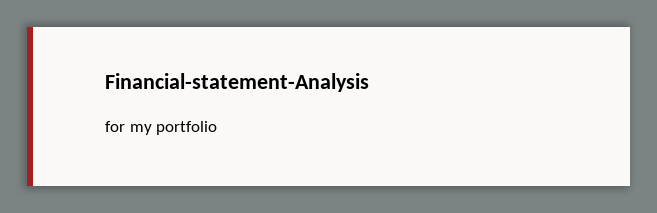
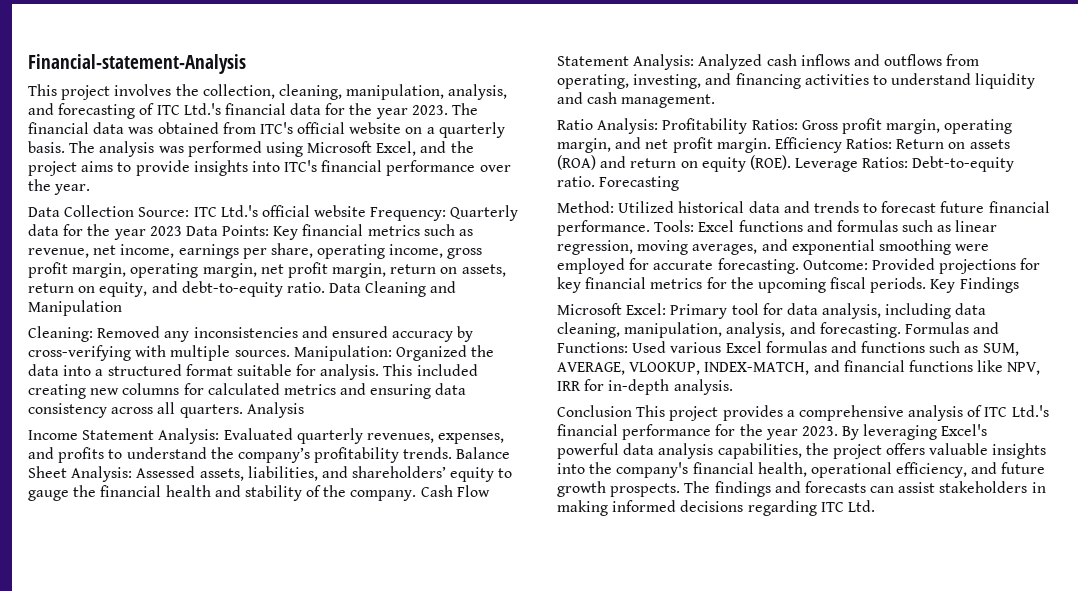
- for my portfolio
+ This project involves the collection, cleaning, manipulation, analysis, and forecasting of ITC Ltd.'s financial data for the year 2023. The financial data was obtained from ITC's official website on a quarterly basis. The analysis was performed using Microsoft Excel, and the project aims to provide insights into ITC's financial performance over the year.
+ Data Collection Source: ITC Ltd.'s official website Frequency: Quarterly data for the year 2023 Data Points: Key financial metrics such as revenue, net income, earnings per share, operating income, gross profit margin, operating margin, net profit margin, return on assets, return on equity, and debt-to-equity ratio. Data Cleaning and Manipulation
+ Cleaning: Removed any inconsistencies and ensured accuracy by cross-verifying with multiple sources. Manipulation: Organized the data into a structured format suitable for analysis. This included creating new columns for calculated metrics and ensuring data consistency across all quarters. Analysis
+ Income Statement Analysis: Evaluated quarterly revenues, expenses, and profits to understand the company’s profitability trends. Balance Sheet Analysis: Assessed assets, liabilities, and shareholders’ equity to gauge the financial health and stability of the company. Cash Flow Statement Analysis: Analyzed cash inflows and outflows from operating, investing, and financing activities to understand liquidity and cash management.
+ Ratio Analysis: Profitability Ratios: Gross profit margin, operating margin, and net profit margin. Efficiency Ratios: Return on assets (ROA) and return on equity (ROE). Leverage Ratios: Debt-to-equity ratio. Forecasting
+ Method: Utilized historical data and trends to forecast future financial performance. Tools: Excel functions and formulas such as linear regression, moving averages, and exponential smoothing were employed for accurate forecasting. Outcome: Provided projections for key financial metrics for the upcoming fiscal periods. Key Findings
+ Microsoft Excel: Primary tool for data analysis, including data cleaning, manipulation, analysis, and forecasting. Formulas and Functions: Used various Excel formulas and functions such as SUM, AVERAGE, VLOOKUP, INDEX-MATCH, and financial functions like NPV, IRR for in-depth analysis.
+ Conclusion This project provides a comprehensive analysis of ITC Ltd.'s financial performance for the year 2023. By leveraging Excel's powerful data analysis capabilities, the project offers valuable insights into the company's financial health, operational efficiency, and future growth prospects. The findings and forecasts can assist stakeholders in making informed decisions regarding ITC Ltd.

